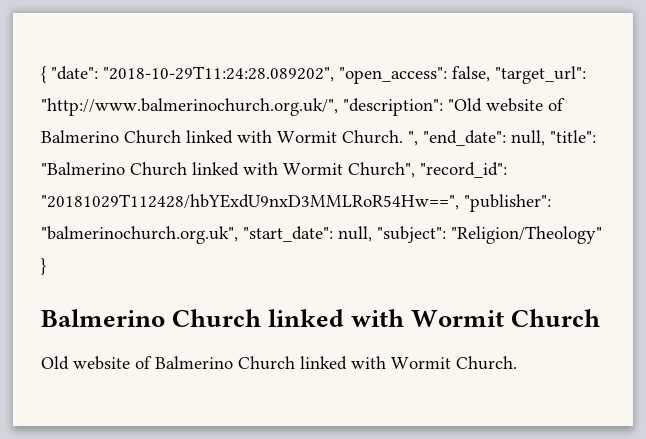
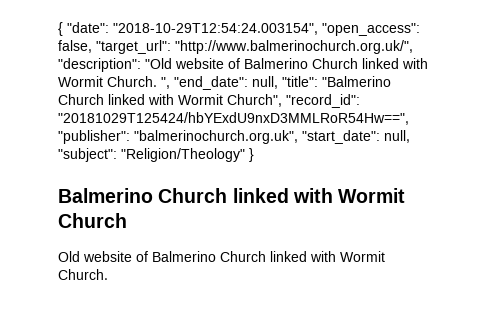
- { "date": "2018-10-29T11:24:28.089202", "open_access": false, "target_url": "http://www.balmerinochurch.org.uk/", "description": "Old website of Balmerino Church linked with Wormit Church.
+ { "date": "2018-10-29T12:54:24.003154", "open_access": false, "target_url": "http://www.balmerinochurch.org.uk/", "description": "Old website of Balmerino Church linked with Wormit Church.
- ", "end_date": null, "title": "Balmerino Church linked with Wormit Church", "record_id": "20181029T112428/hbYExdU9nxD3MMLRoR54Hw==", "publisher": "balmerinochurch.org.uk", "start_date": null, "subject": "Religion/Theology" }
+ ", "end_date": null, "title": "Balmerino Church linked with Wormit Church", "record_id": "20181029T125424/hbYExdU9nxD3MMLRoR54Hw==", "publisher": "balmerinochurch.org.uk", "start_date": null, "subject": "Religion/Theology" }

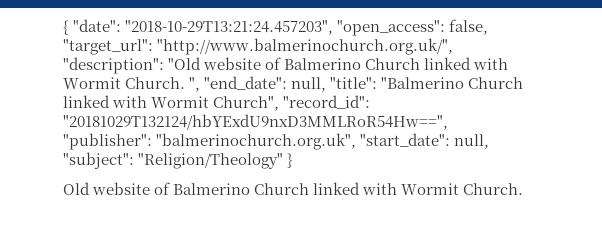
- { "date": "2018-10-29T12:54:24.003154", "open_access": false, "target_url": "http://www.balmerinochurch.org.uk/", "description": "Old website of Balmerino Church linked with Wormit Church.
+ { "date": "2018-10-29T13:21:24.457203", "open_access": false, "target_url": "http://www.balmerinochurch.org.uk/", "description": "Old website of Balmerino Church linked with Wormit Church.
- ", "end_date": null, "title": "Balmerino Church linked with Wormit Church", "record_id": "20181029T125424/hbYExdU9nxD3MMLRoR54Hw==", "publisher": "balmerinochurch.org.uk", "start_date": null, "subject": "Religion/Theology" }
+ ", "end_date": null, "title": "Balmerino Church linked with Wormit Church", "record_id": "20181029T132124/hbYExdU9nxD3MMLRoR54Hw==", "publisher": "balmerinochurch.org.uk", "start_date": null, "subject": "Religion/Theology" }
- Balmerino Church linked with Wormit Church

